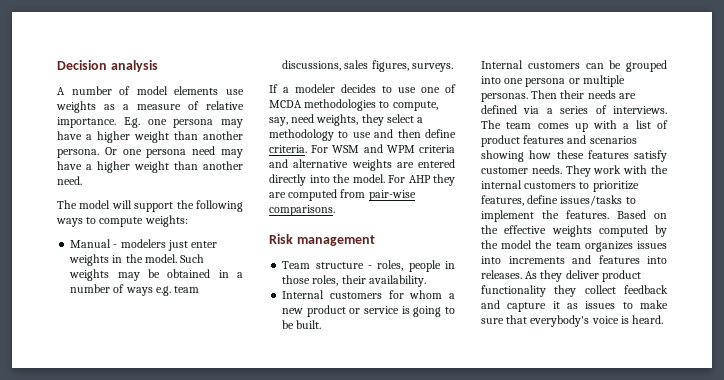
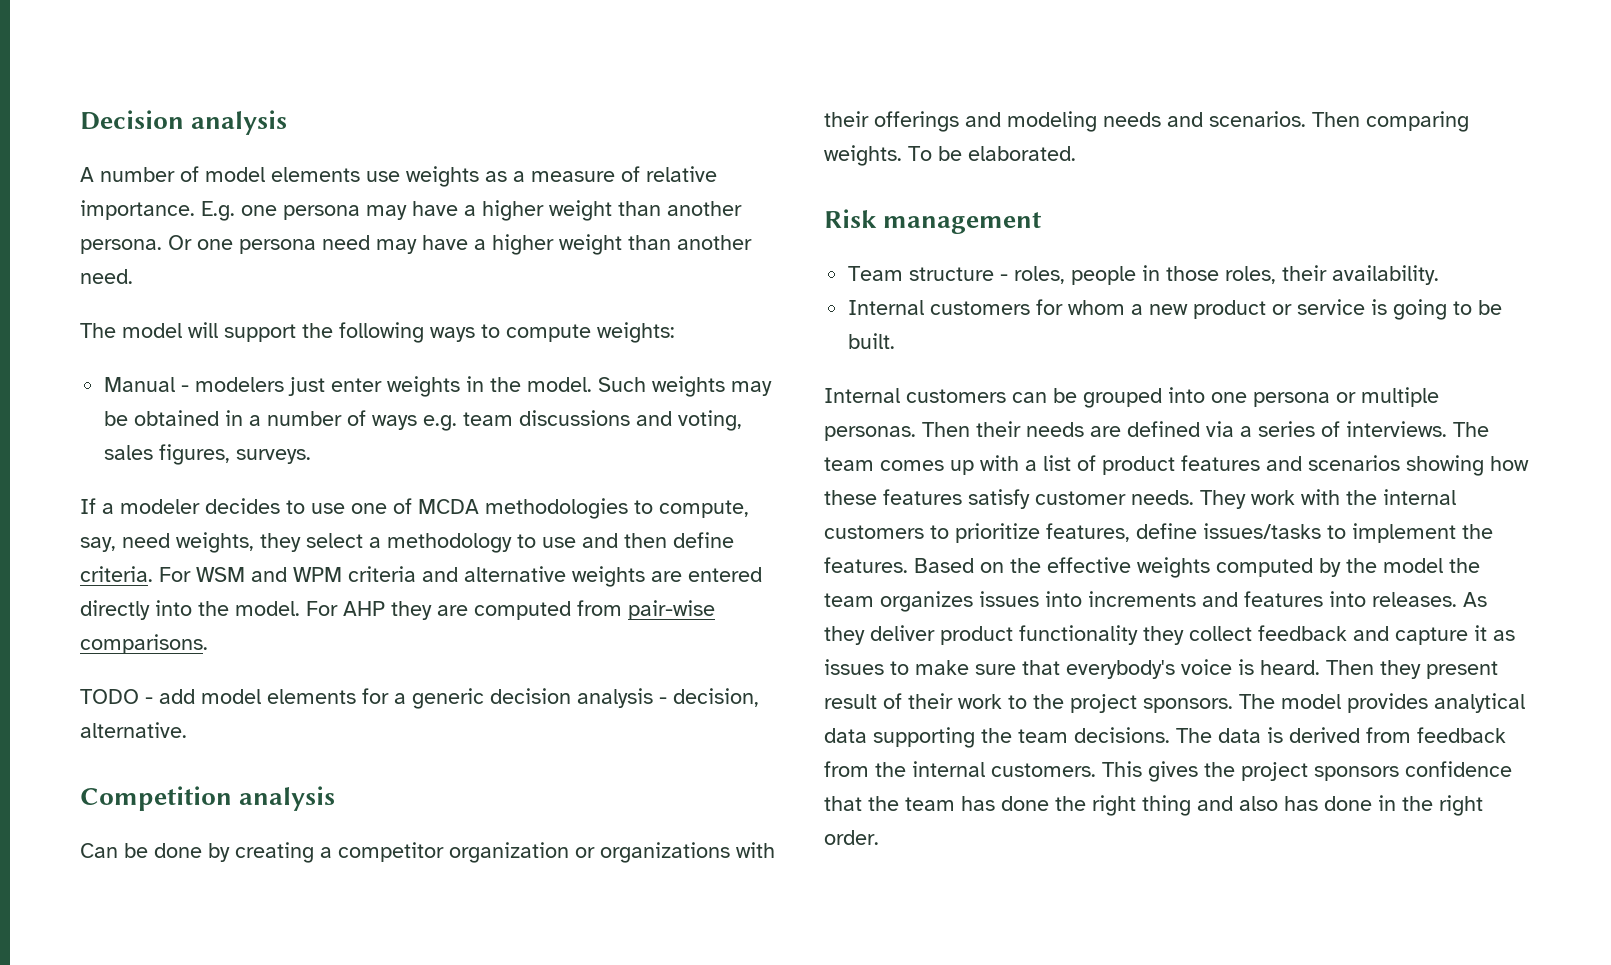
- Such weights may be obtained in a number of ways e.g. team discussions, sales figures, surveys.
+ Such weights may be obtained in a number of ways e.g. team discussions and voting, sales figures, surveys.
+ TODO - add model elements for a generic decision analysis - decision, alternative.
+ Competition analysis
+ Can be done by creating a competitor organization or organizations with their offerings and modeling needs and scenarios. Then comparing weights. To be elaborated.
+ Then they present result of their work to the project sponsors. The model provides analytical data supporting the team decisions. The data is derived from feedback from the internal customers. This gives the project sponsors confidence that the team has done the right thing and also has done in the right order.

